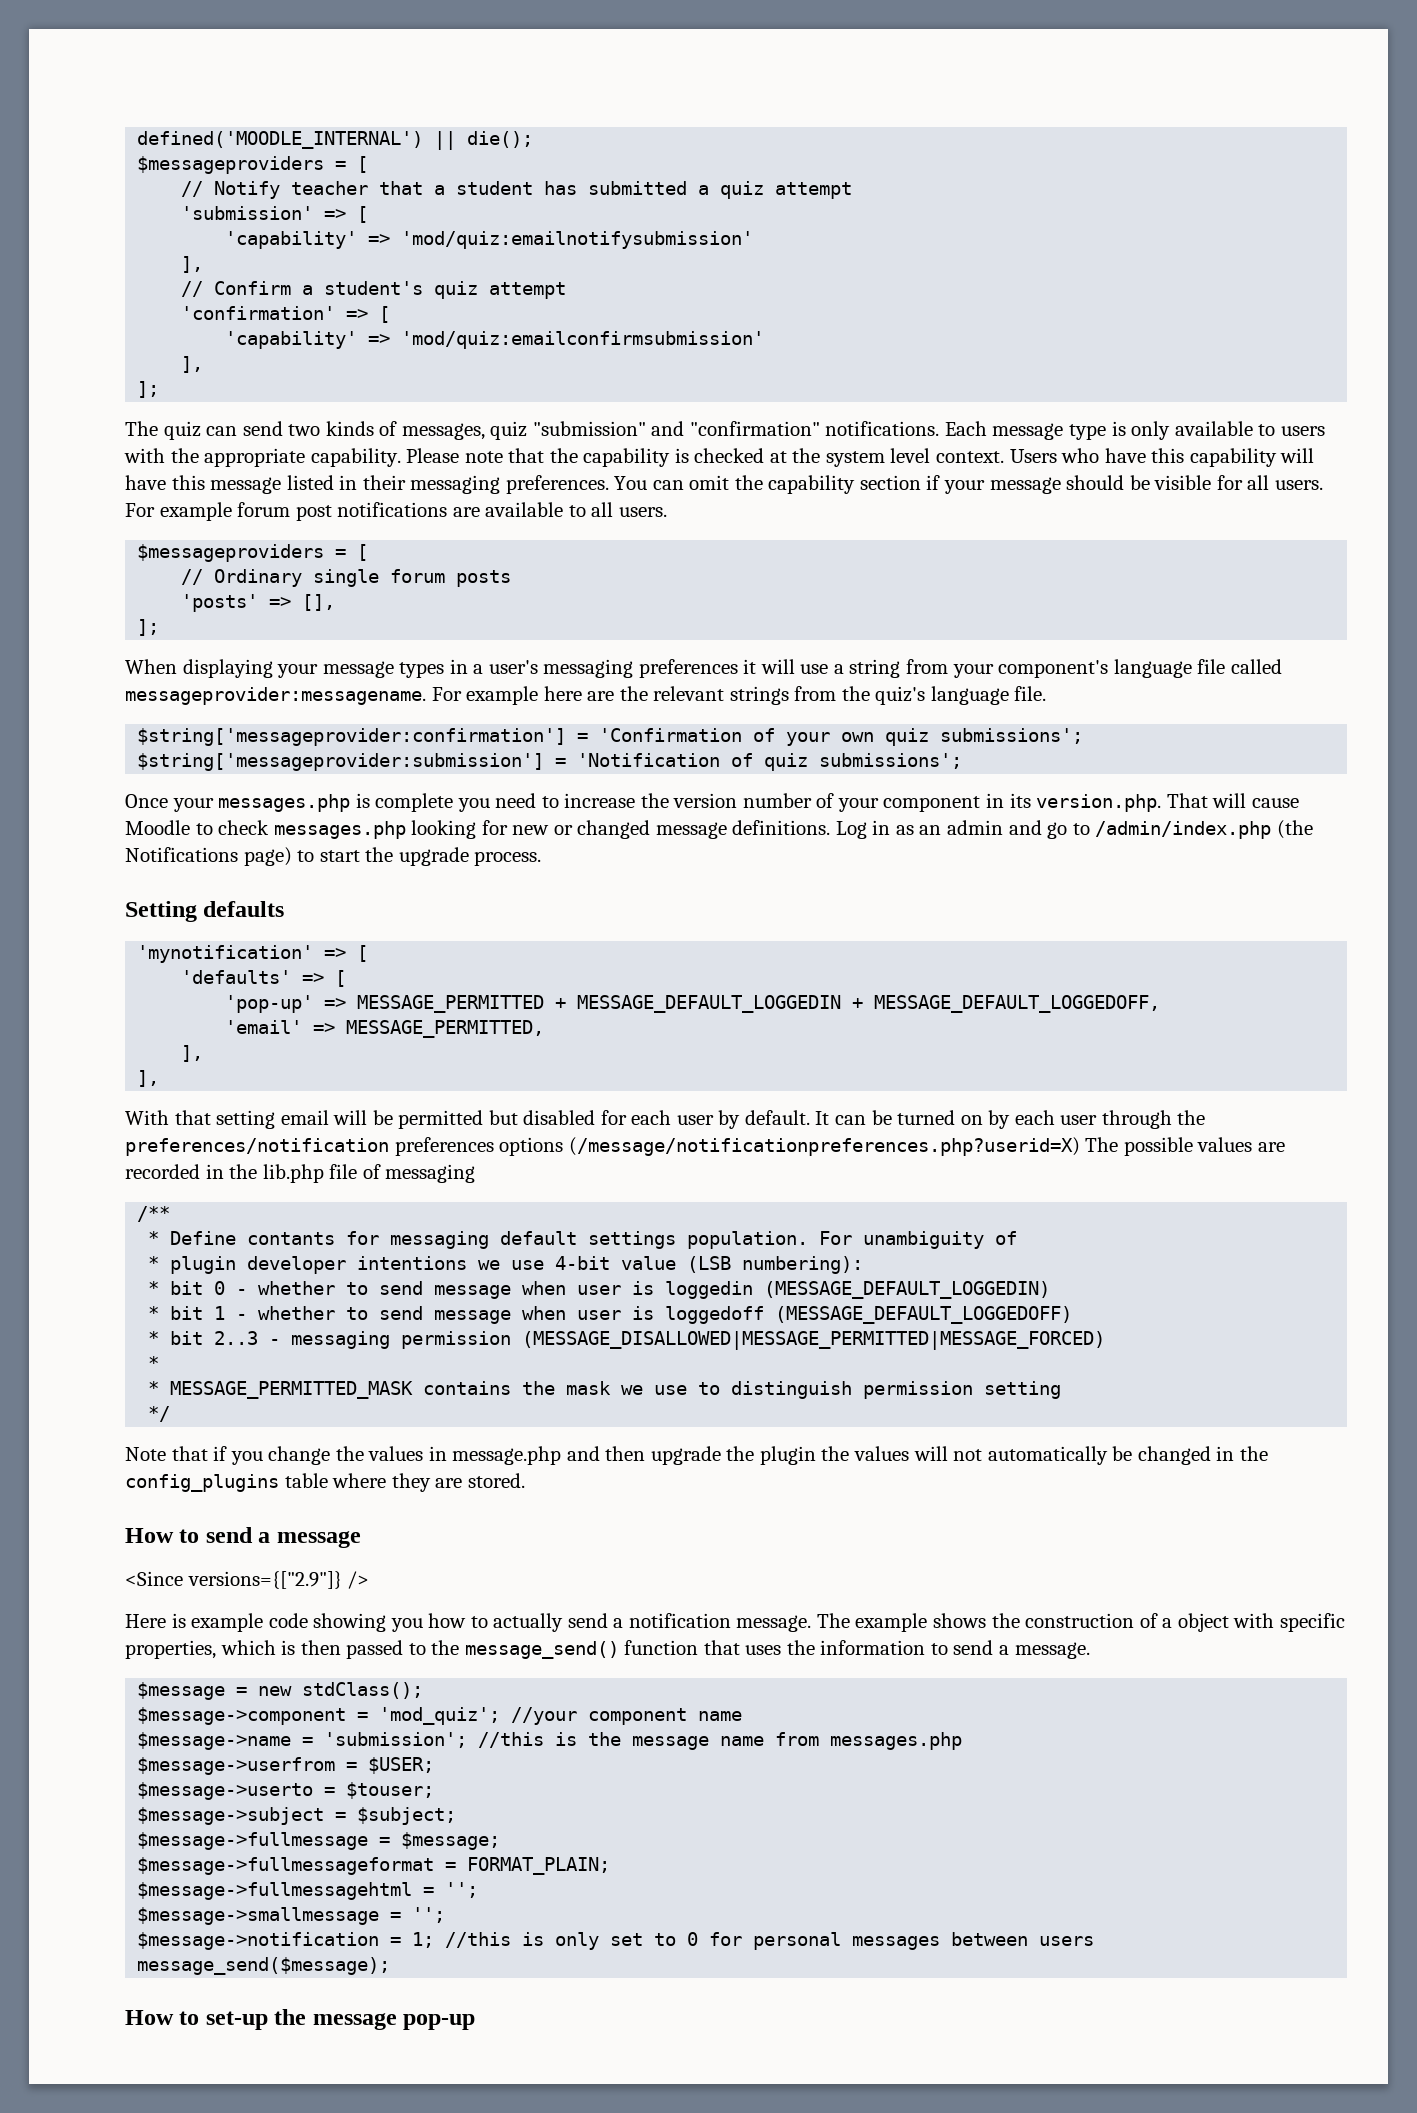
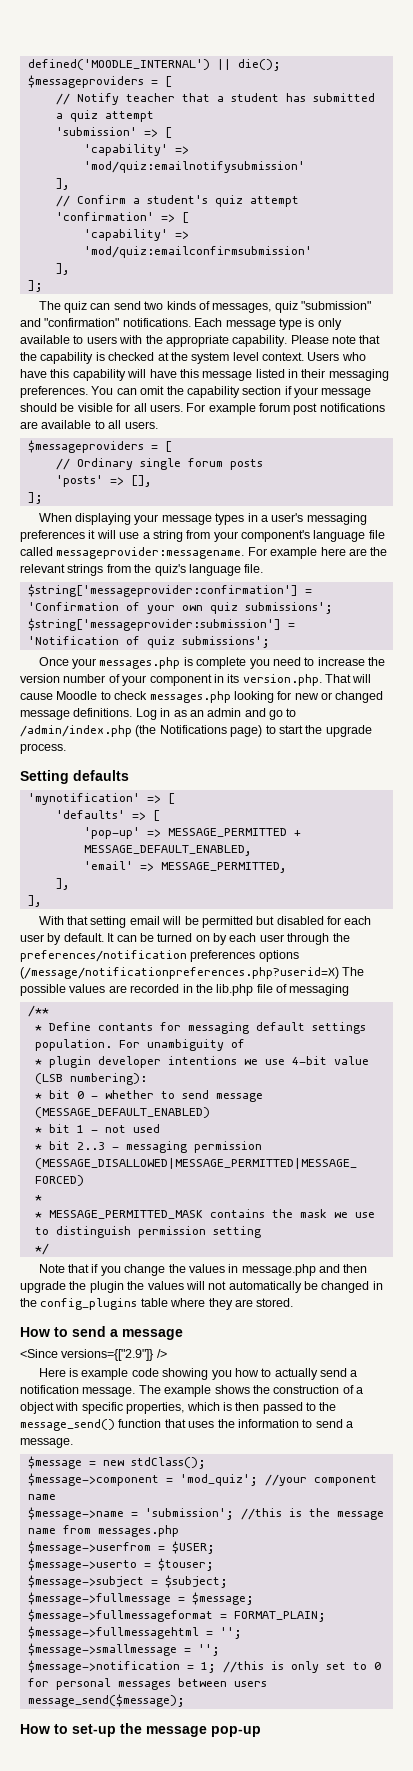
- 'pop-up' => MESSAGE_PERMITTED + MESSAGE_DEFAULT_LOGGEDIN + MESSAGE_DEFAULT_LOGGEDOFF,
+ 'pop-up' => MESSAGE_PERMITTED + MESSAGE_DEFAULT_ENABLED,
- * bit 0 - whether to send message when user is loggedin (MESSAGE_DEFAULT_LOGGEDIN)
+ * bit 0 - whether to send message (MESSAGE_DEFAULT_ENABLED)
- * bit 1 - whether to send message when user is loggedoff (MESSAGE_DEFAULT_LOGGEDOFF)
+ * bit 1 - not used

